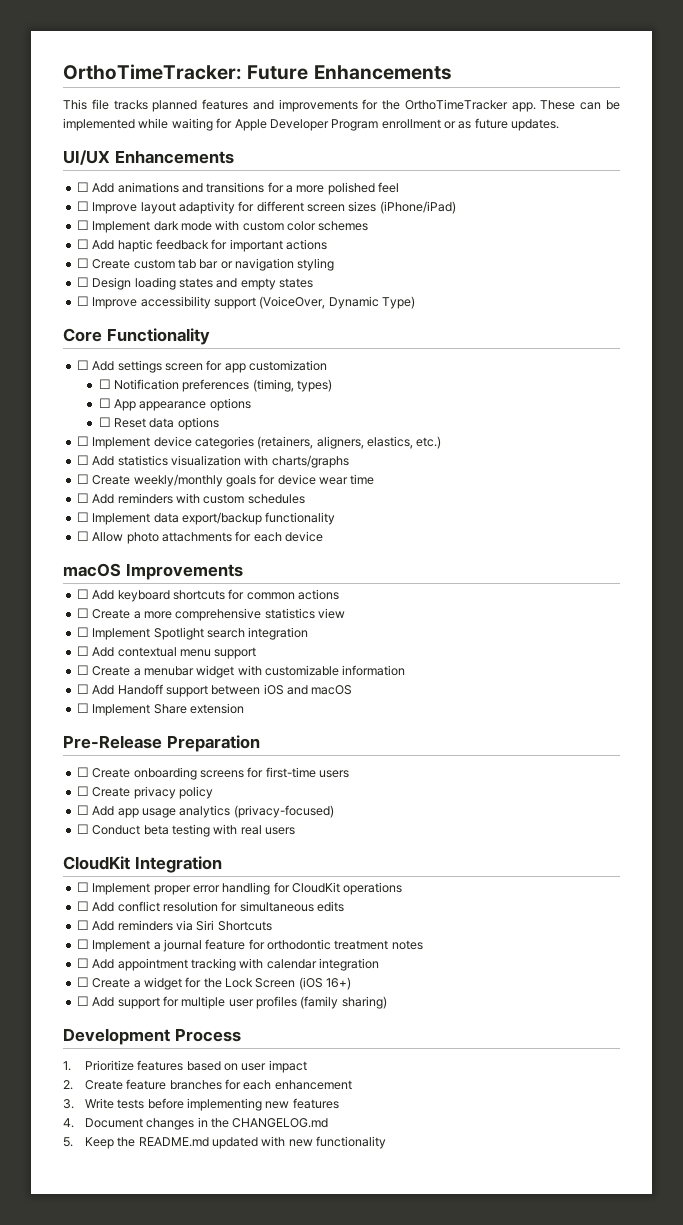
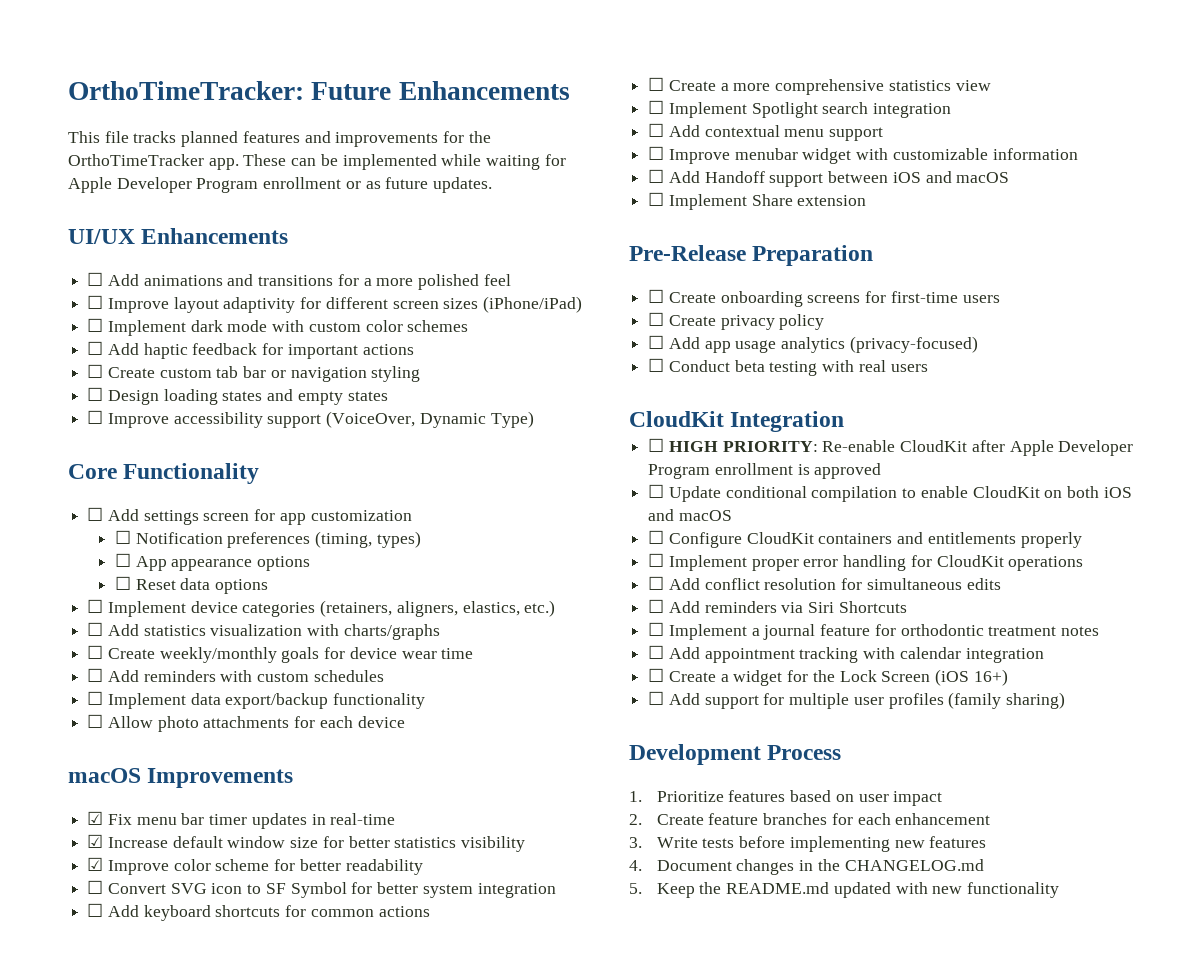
+ ☑ Fix menu bar timer updates in real-time
+ ☑ Increase default window size for better statistics visibility
+ ☑ Improve color scheme for better readability
+ ☐ Convert SVG icon to SF Symbol for better system integration
- ☐ Create a menubar widget with customizable information
+ ☐ Improve menubar widget with customizable information
+ ☐ HIGH PRIORITY: Re-enable CloudKit after Apple Developer Program enrollment is approved
+ ☐ Update conditional compilation to enable CloudKit on both iOS and macOS
+ ☐ Configure CloudKit containers and entitlements properly

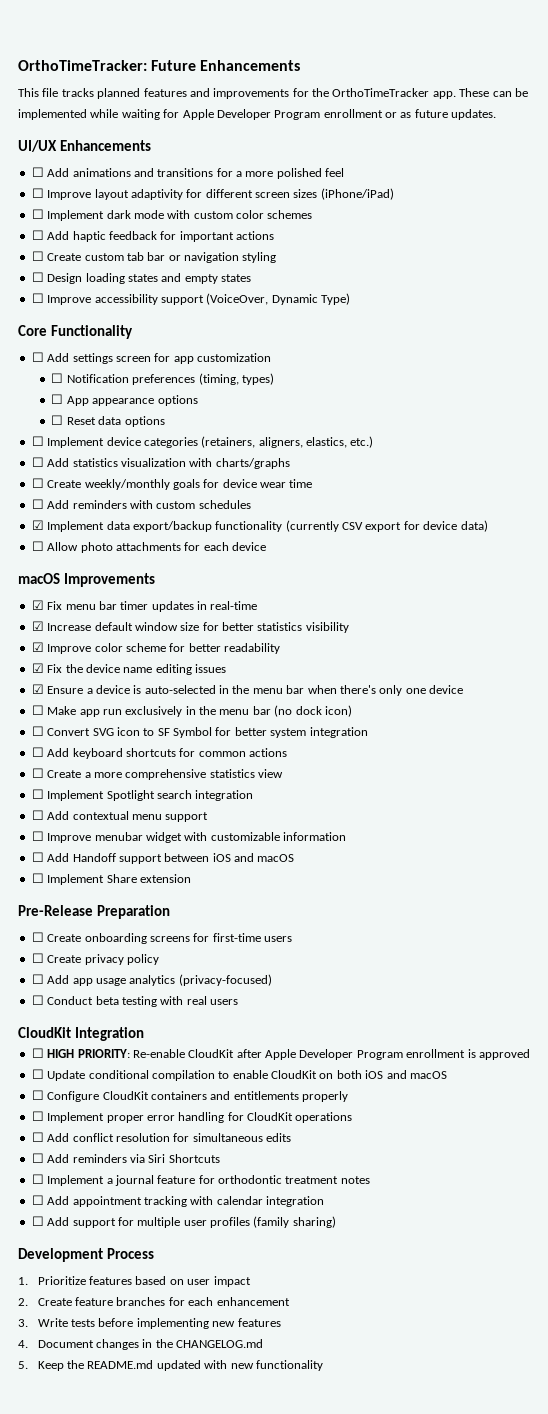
- ☐ Implement data export/backup functionality
+ ☑ Implement data export/backup functionality (currently CSV export for device data)
+ ☑ Fix the device name editing issues
+ ☑ Ensure a device is auto-selected in the menu bar when there's only one device
+ ☐ Make app run exclusively in the menu bar (no dock icon)
- ☐ Create a widget for the Lock Screen (iOS 16+)

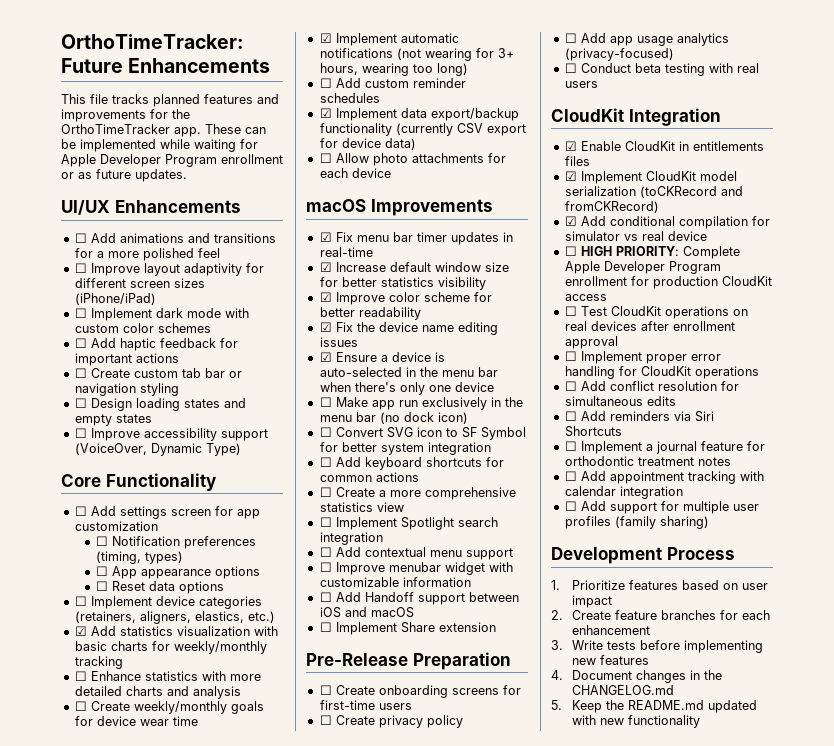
- ☐ Add statistics visualization with charts/graphs
+ ☑ Add statistics visualization with basic charts for weekly/monthly tracking
+ ☐ Enhance statistics with more detailed charts and analysis
- ☐ Add reminders with custom schedules
+ ☑ Implement automatic notifications (not wearing for 3+ hours, wearing too long)
+ ☐ Add custom reminder schedules
+ ☑ Enable CloudKit in entitlements files
+ ☑ Implement CloudKit model serialization (toCKRecord and fromCKRecord)
+ ☑ Add conditional compilation for simulator vs real device
- ☐ HIGH PRIORITY: Re-enable CloudKit after Apple Developer Program enrollment is approved
- ☐ Update conditional compilation to enable CloudKit on both iOS and macOS
- ☐ Configure CloudKit containers and entitlements properly
+ ☐ HIGH PRIORITY: Complete Apple Developer Program enrollment for production CloudKit access
+ ☐ Test CloudKit operations on real devices after enrollment approval

